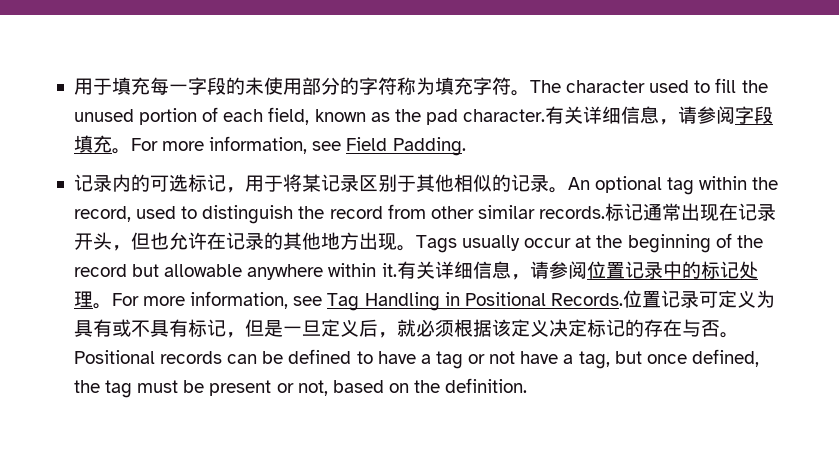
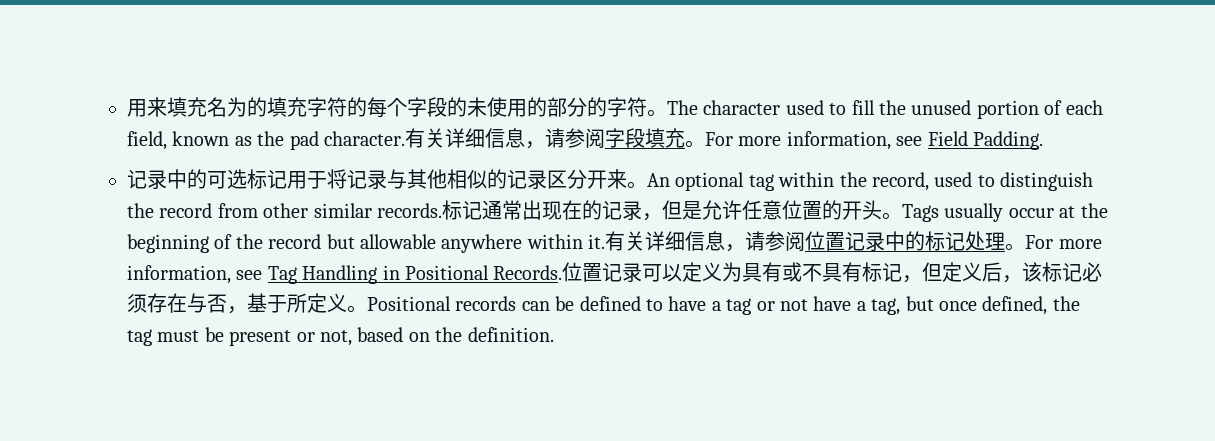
- 用于填充每一字段的未使用部分的字符称为填充字符。
+ 用来填充名为的填充字符的每个字段的未使用的部分的字符。
- 记录内的可选标记，用于将某记录区别于其他相似的记录。
+ 记录中的可选标记用于将记录与其他相似的记录区分开来。
- 标记通常出现在记录开头，但也允许在记录的其他地方出现。
+ 标记通常出现在的记录，但是允许任意位置的开头。
- 位置记录可定义为具有或不具有标记，但是一旦定义后，就必须根据该定义决定标记的存在与否。
+ 位置记录可以定义为具有或不具有标记，但定义后，该标记必须存在与否，基于所定义。

